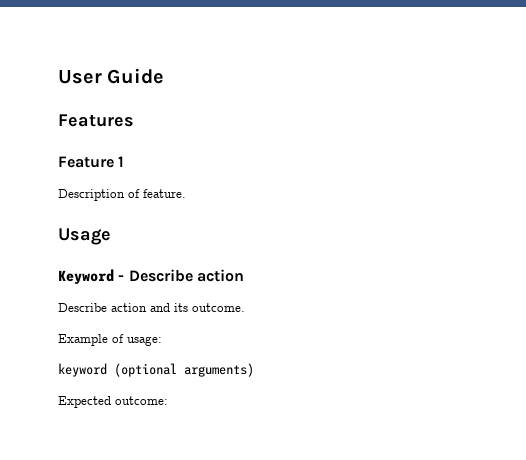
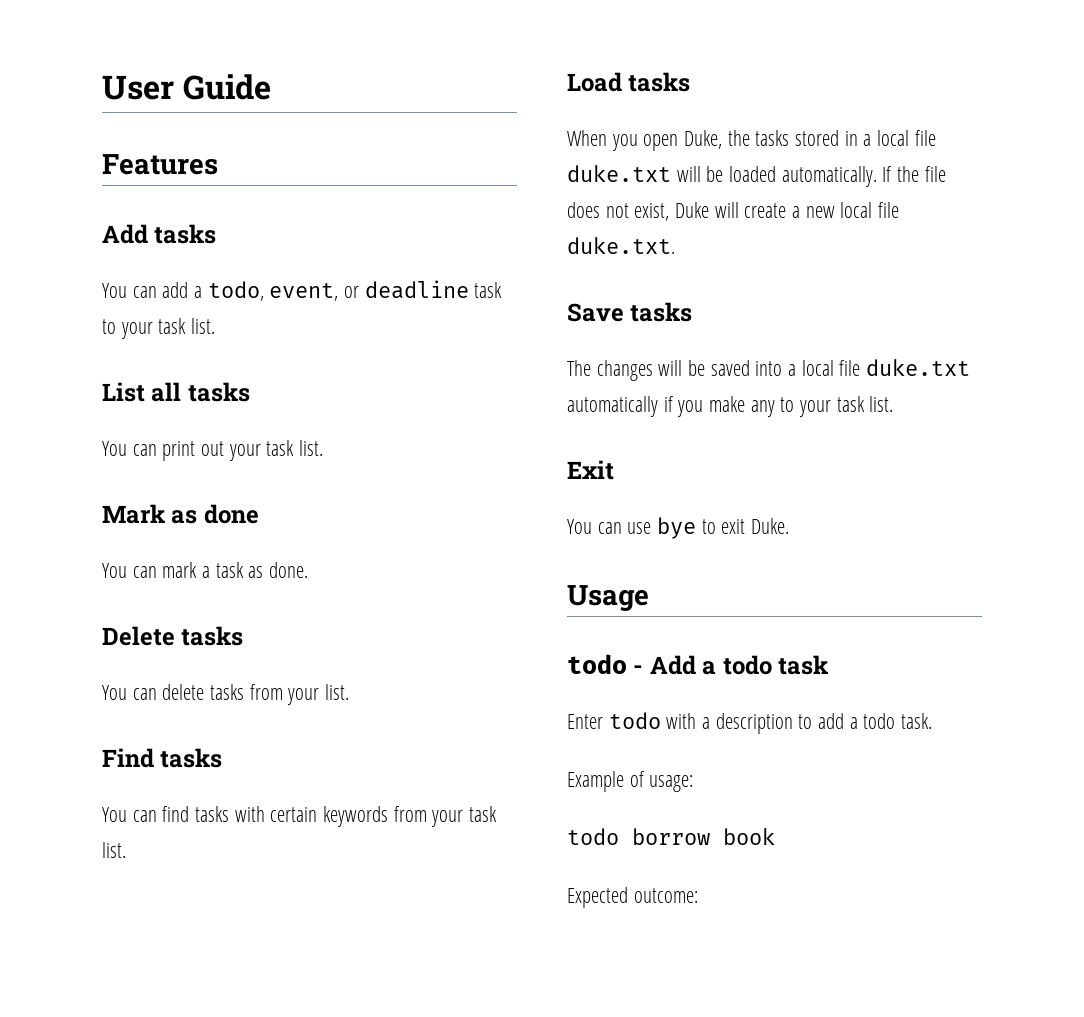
- Feature 1
- Description of feature.
+ Add tasks
+ You can add a todo, event, or deadline task to your task list.
+ List all tasks
+ You can print out your task list.
+ Mark as done
+ You can mark a task as done.
+ Delete tasks
+ You can delete tasks from your list.
+ Find tasks
+ You can find tasks with certain keywords from your task list.
+ Load tasks
+ When you open Duke, the tasks stored in a local file duke.txt will be loaded automatically. If the file does not exist, Duke will create a new local file duke.txt.
+ Save tasks
+ The changes will be saved into a local file duke.txt automatically if you make any to your task list.
+ Exit
+ You can use bye to exit Duke.
  Usage
- Keyword - Describe action
- Describe action and its outcome.
+ todo - Add a todo task
+ Enter todo with a description to add a todo task.
- keyword (optional arguments)
+ todo borrow book

